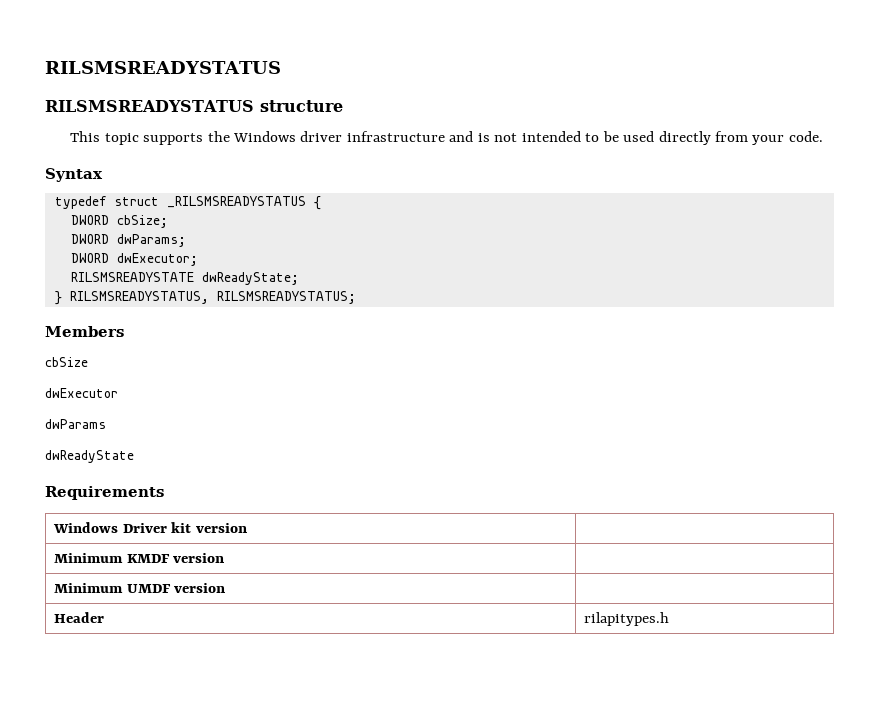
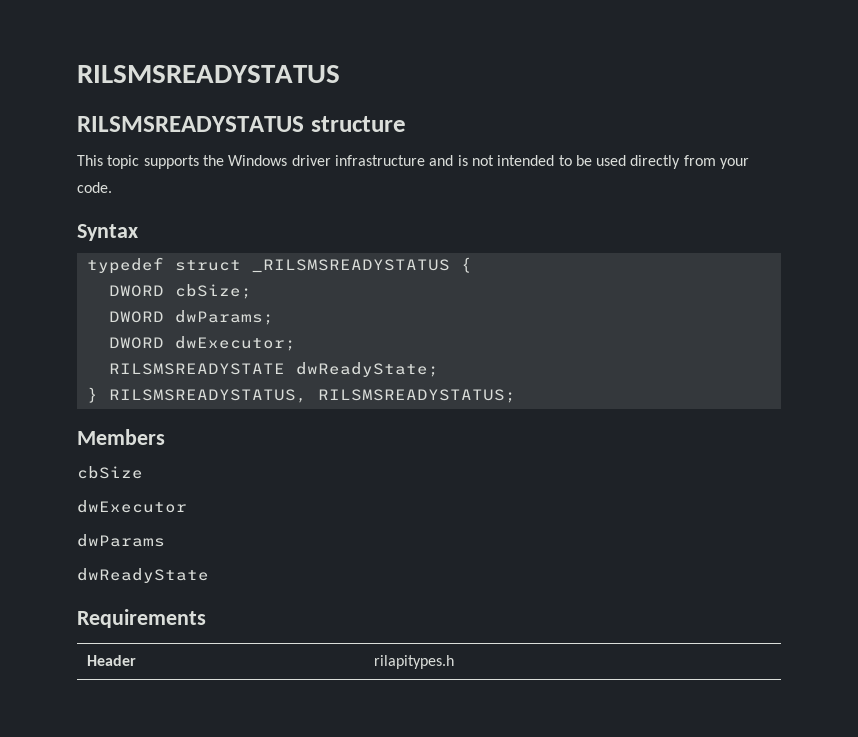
- Windows Driver kit version |
- Minimum KMDF version |
- Minimum UMDF version |

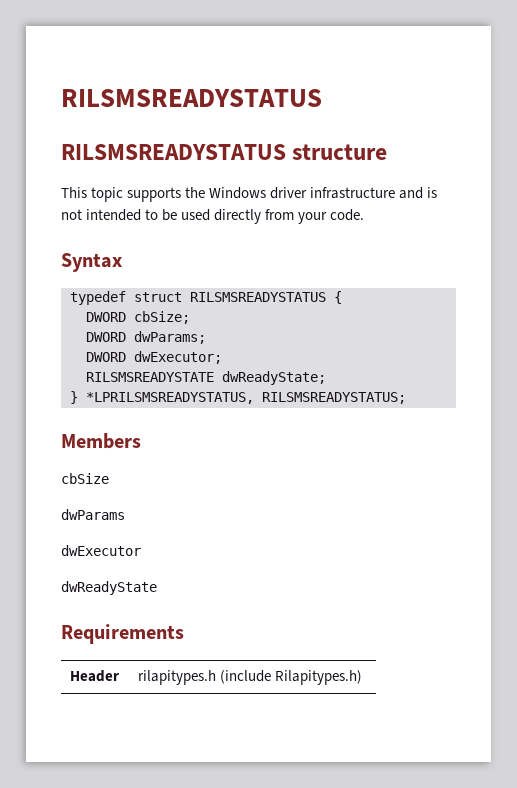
- typedef struct _RILSMSREADYSTATUS {
+ typedef struct RILSMSREADYSTATUS {
- } RILSMSREADYSTATUS, RILSMSREADYSTATUS;
+ } *LPRILSMSREADYSTATUS, RILSMSREADYSTATUS;
+ dwParams
- dwParams
- Header | rilapitypes.h
+ Header | rilapitypes.h (include Rilapitypes.h)

